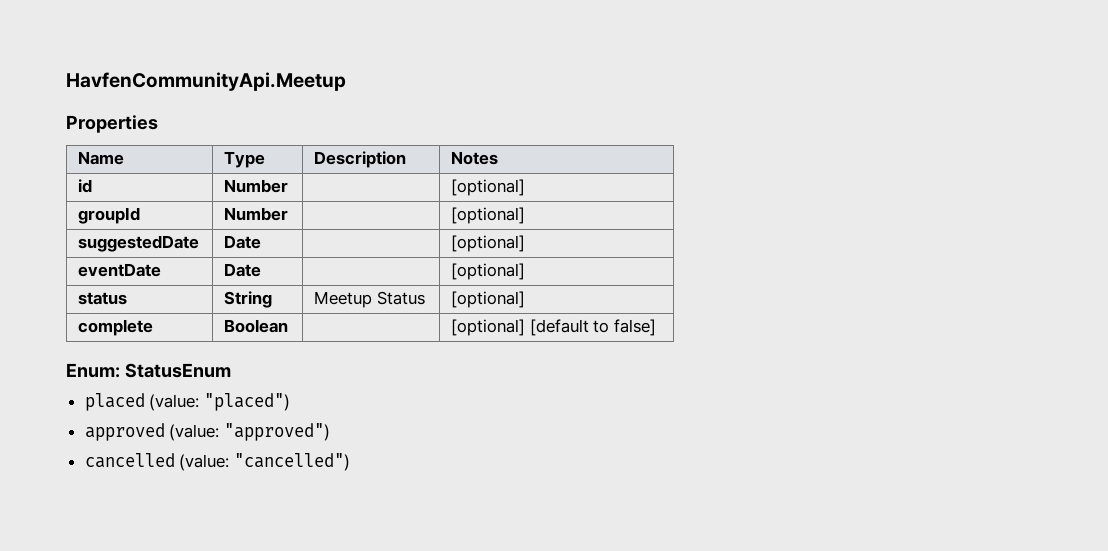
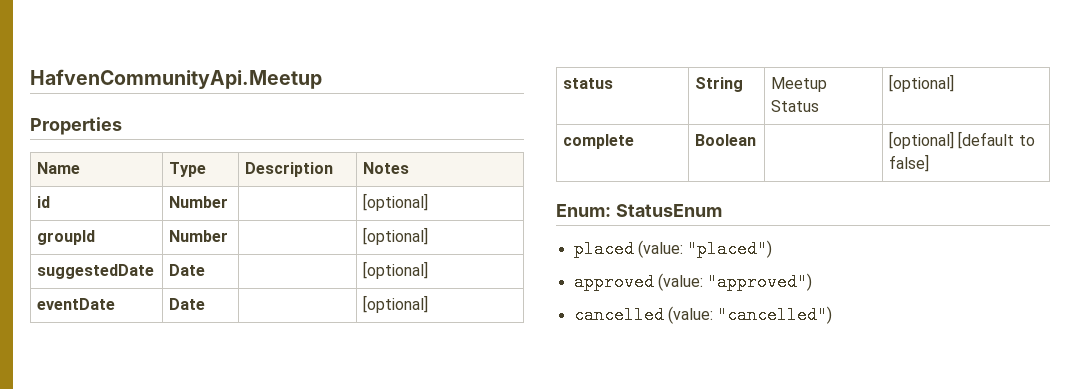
- HavfenCommunityApi.Meetup
+ HafvenCommunityApi.Meetup

